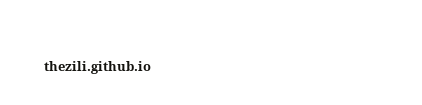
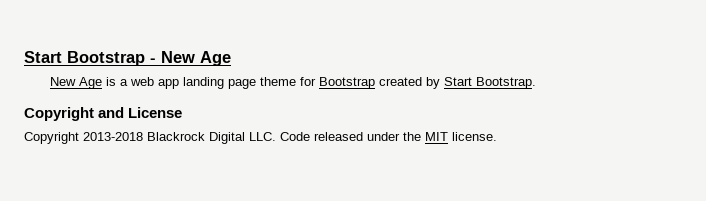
- thezili.github.io
+ Start Bootstrap - New Age
+ New Age is a web app landing page theme for Bootstrap created by Start Bootstrap.
+ Copyright and License
+ Copyright 2013-2018 Blackrock Digital LLC. Code released under the MIT license.

